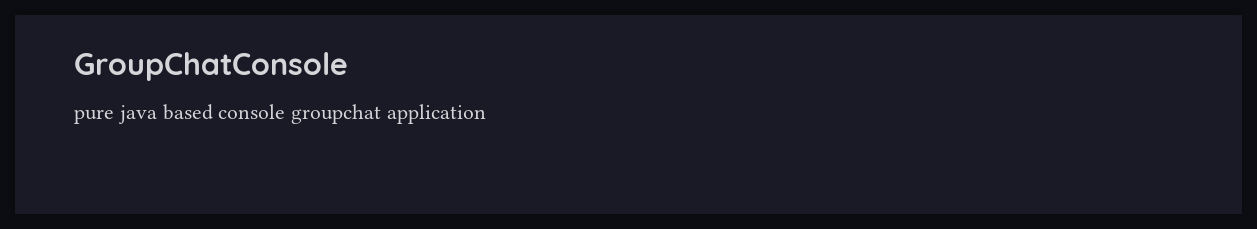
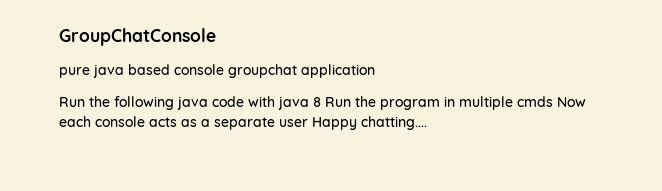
+ Run the following java code with java 8 Run the program in multiple cmds Now each console acts as a separate user Happy chatting....

